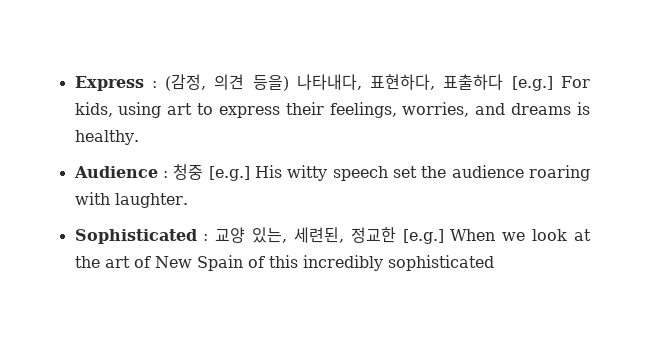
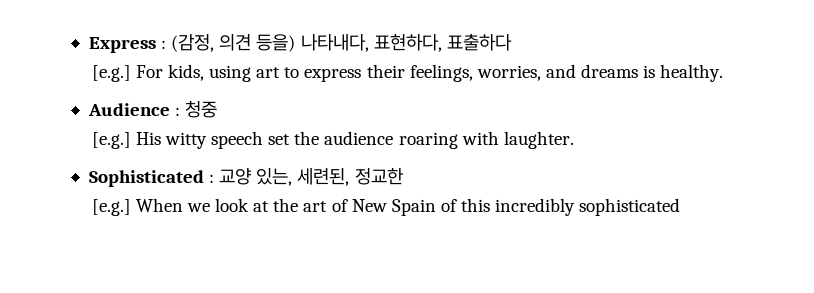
- Express : (감정, 의견 등을) 나타내다, 표현하다, 표출하다 [e.g.] For kids, using art to express their feelings, worries, and dreams is healthy.
+ Express : (감정, 의견 등을) 나타내다, 표현하다, 표출하다
+ [e.g.] For kids, using art to express their feelings, worries, and dreams is healthy.
- Audience : 청중 [e.g.] His witty speech set the audience roaring with laughter.
+ Audience : 청중
+ [e.g.] His witty speech set the audience roaring with laughter.
- Sophisticated : 교양 있는, 세련된, 정교한 [e.g.] When we look at the art of New Spain of this incredibly sophisticated
+ Sophisticated : 교양 있는, 세련된, 정교한
+ [e.g.] When we look at the art of New Spain of this incredibly sophisticated

